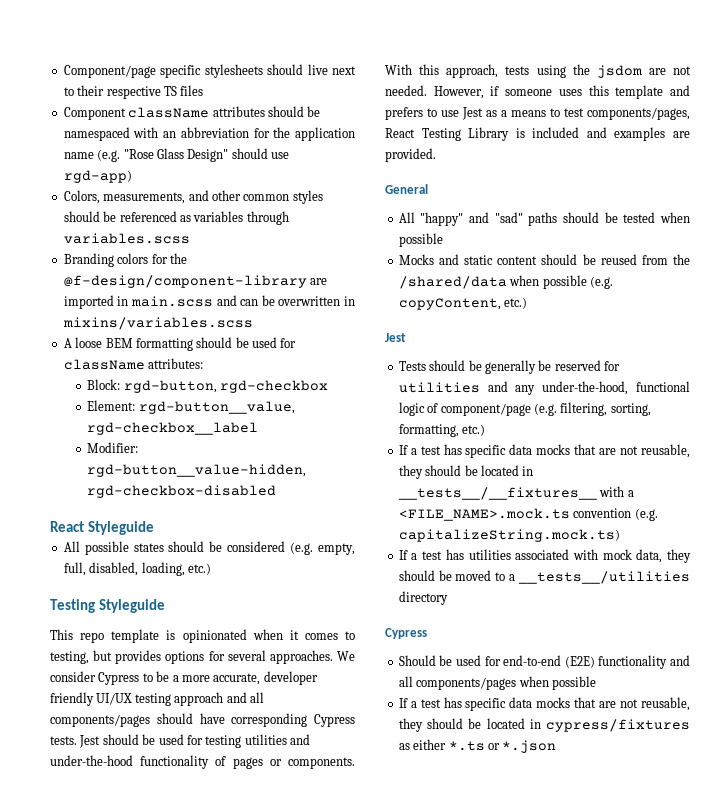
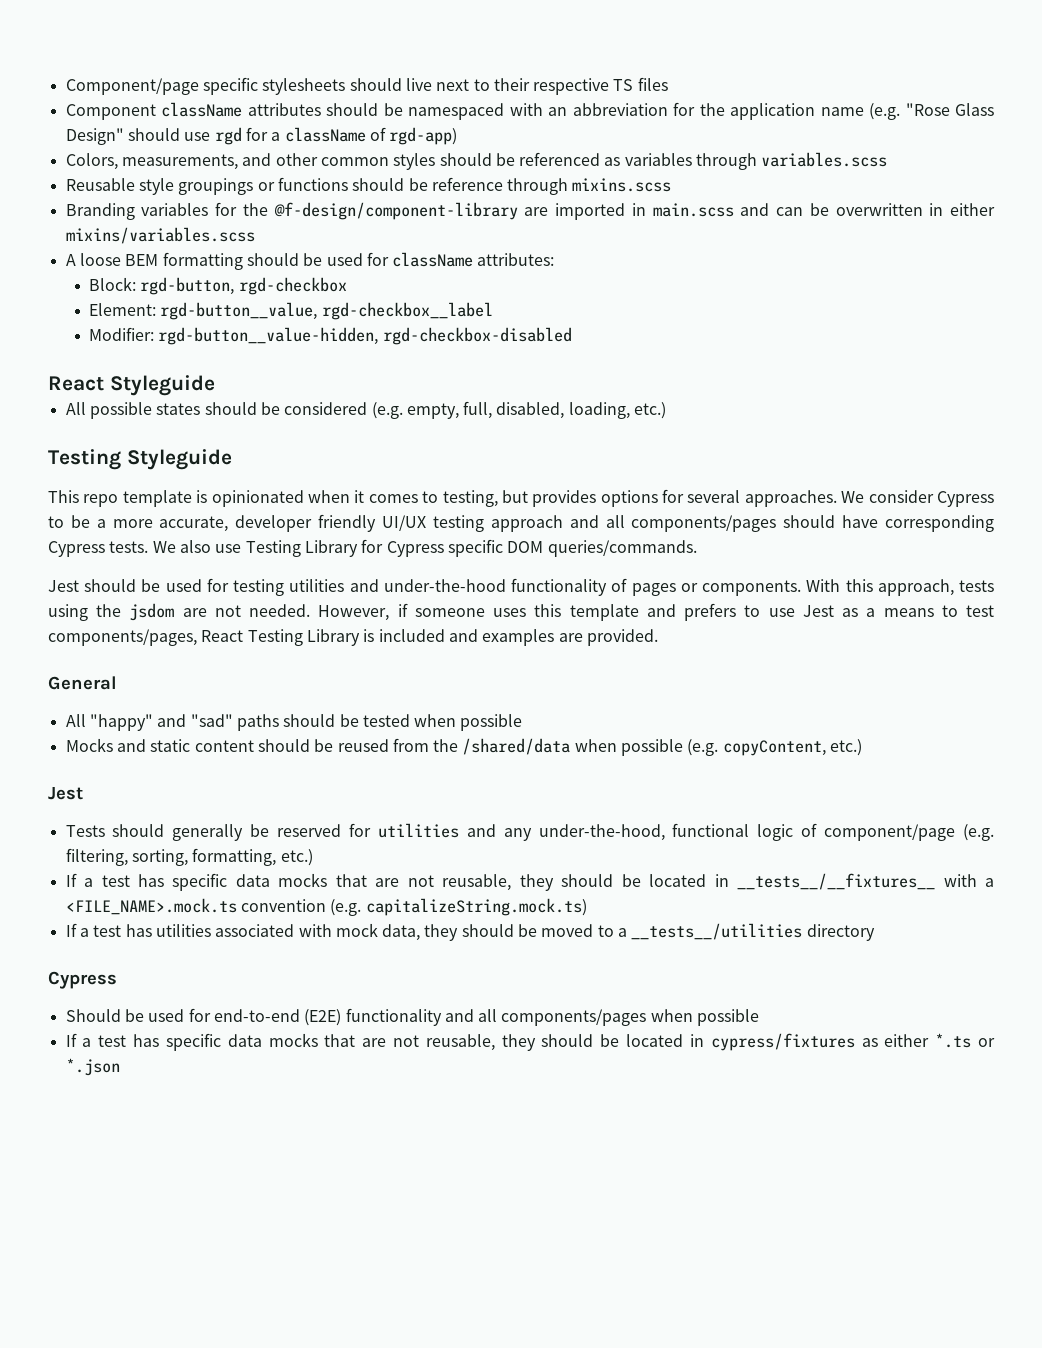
- Component className attributes should be namespaced with an abbreviation for the application name (e.g. "Rose Glass Design" should use rgd-app)
+ Component className attributes should be namespaced with an abbreviation for the application name (e.g. "Rose Glass Design" should use rgd for a className of rgd-app)
+ Reusable style groupings or functions should be reference through mixins.scss
- Branding colors for the @f-design/component-library are imported in main.scss and can be overwritten in mixins/variables.scss
+ Branding variables for the @f-design/component-library are imported in main.scss and can be overwritten in either mixins/variables.scss
- We consider Cypress to be a more accurate, developer friendly UI/UX testing approach and all components/pages should have corresponding Cypress tests. Jest should be used for testing utilities and under-the-hood functionality of pages or components.
+ We consider Cypress to be a more accurate, developer friendly UI/UX testing approach and all components/pages should have corresponding Cypress tests. We also use Testing Library for Cypress specific DOM queries/commands.
+ Jest should be used for testing utilities and under-the-hood functionality of pages or components.
- Tests should be generally be reserved for utilities and any under-the-hood, functional logic of component/page (e.g. filtering, sorting, formatting, etc.)
+ Tests should generally be reserved for utilities and any under-the-hood, functional logic of component/page (e.g. filtering, sorting, formatting, etc.)

